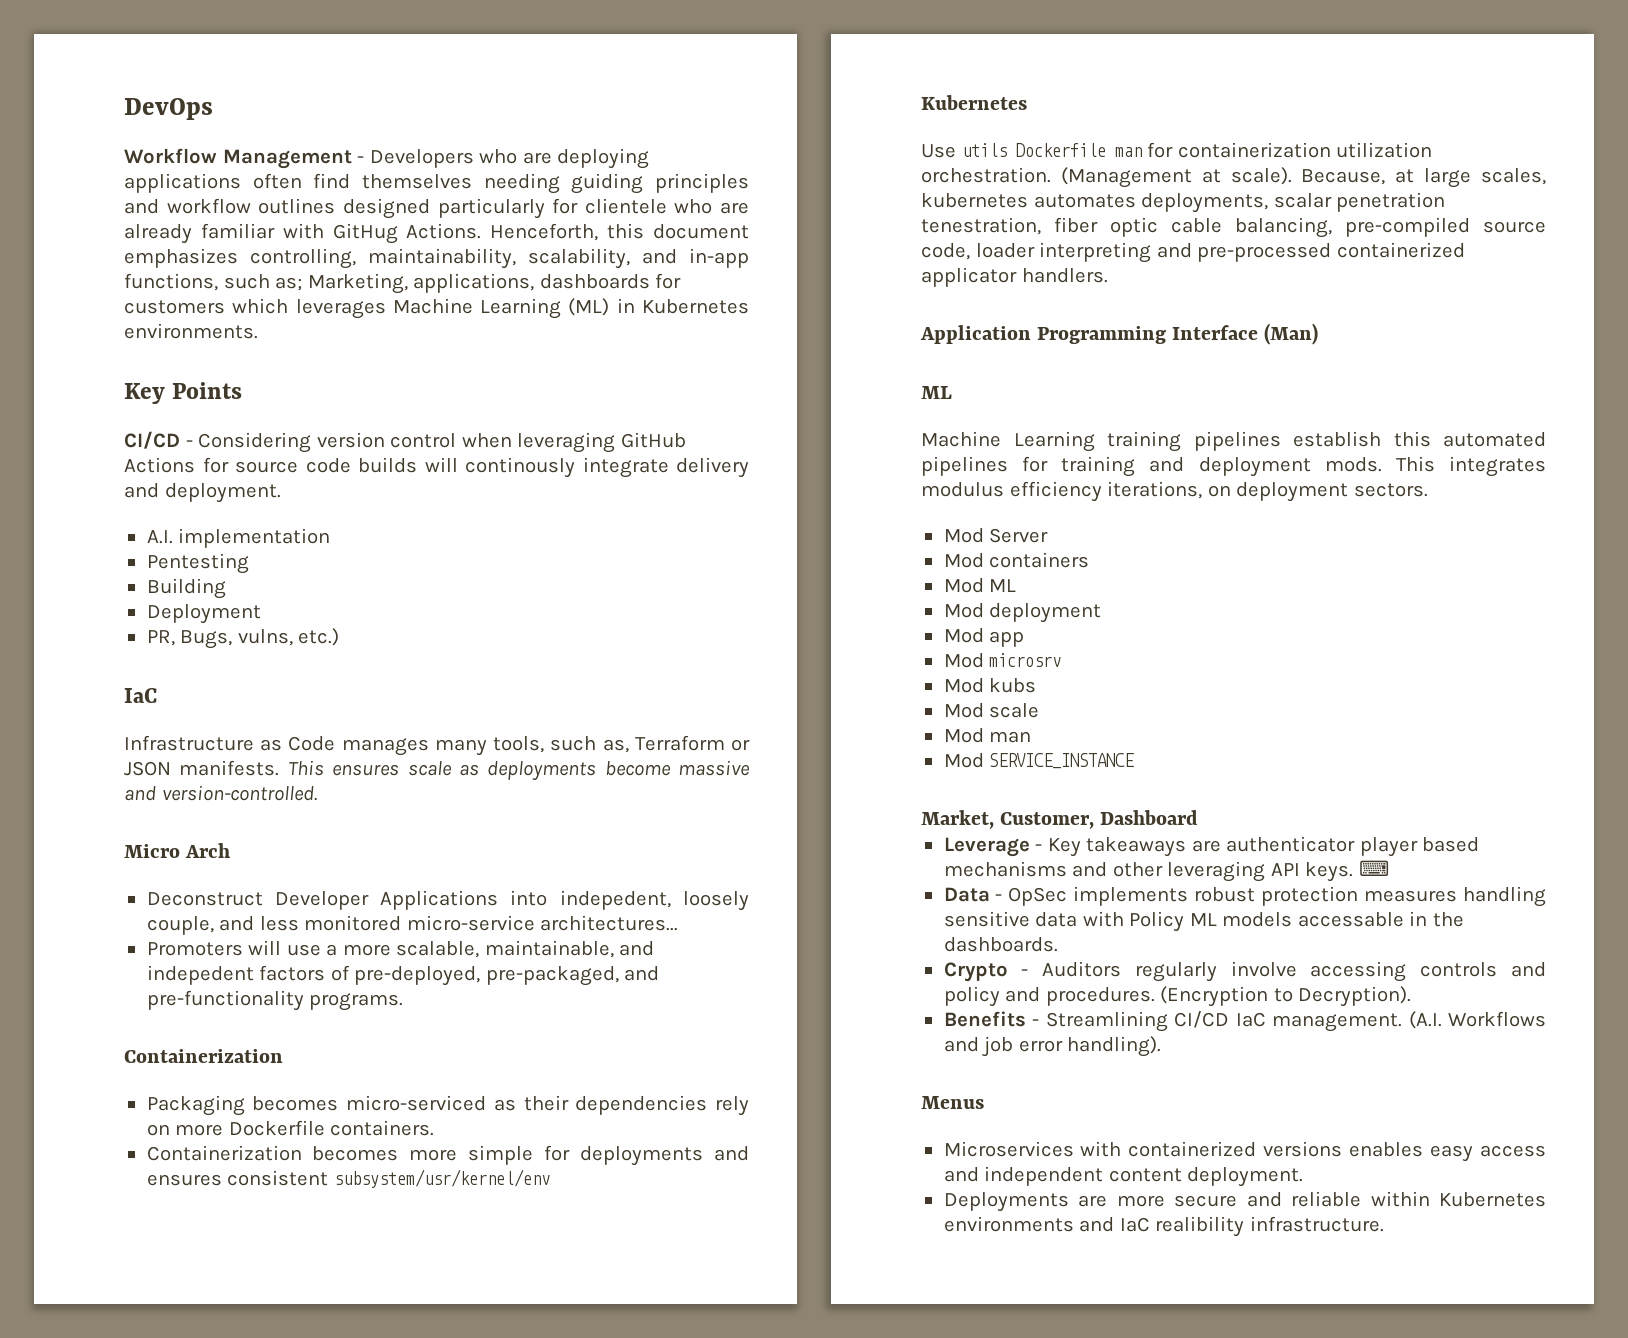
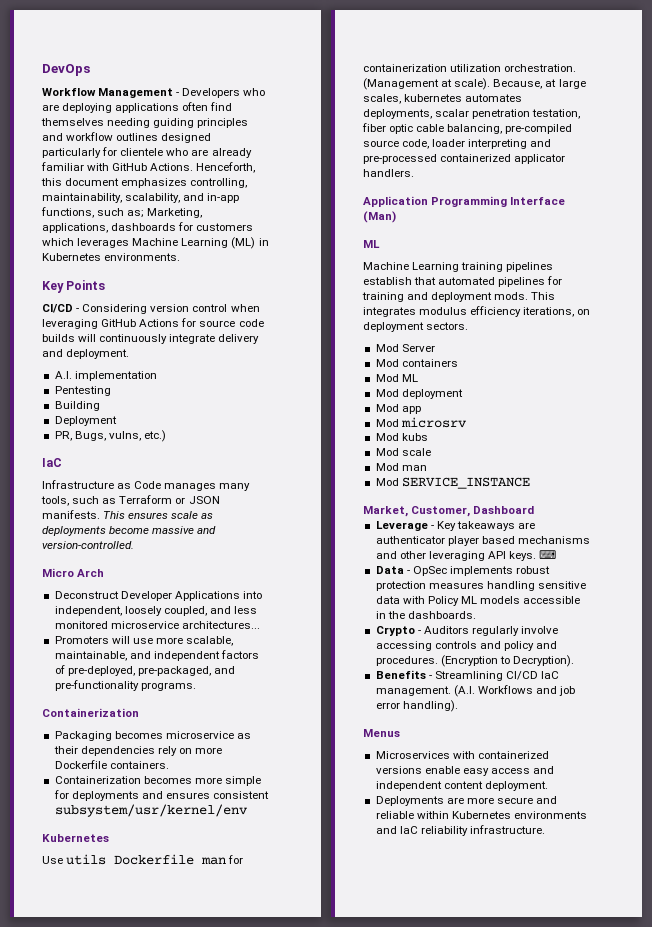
- Workflow Management - Developers who are deploying applications often find themselves needing guiding principles and workflow outlines designed particularly for clientele who are already familiar with GitHug Actions.
+ Workflow Management - Developers who are deploying applications often find themselves needing guiding principles and workflow outlines designed particularly for clientele who are already familiar with GitHub Actions.
- CI/CD - Considering version control when leveraging GitHub Actions for source code builds will continously integrate delivery and deployment.
+ CI/CD - Considering version control when leveraging GitHub Actions for source code builds will continuously integrate delivery and deployment.
- Infrastructure as Code manages many tools, such as, Terraform or JSON manifests.
+ Infrastructure as Code manages many tools, such as Terraform or JSON manifests.
- Deconstruct Developer Applications into indepedent, loosely couple, and less monitored micro-service architectures...
+ Deconstruct Developer Applications into independent, loosely coupled, and less monitored microservice architectures...
- Promoters will use a more scalable, maintainable, and indepedent factors of pre-deployed, pre-packaged, and pre-functionality programs.
+ Promoters will use more scalable, maintainable, and independent factors of pre-deployed, pre-packaged, and pre-functionality programs.
- Packaging becomes micro-serviced as their dependencies rely on more Dockerfile containers.
+ Packaging becomes microservice as their dependencies rely on more Dockerfile containers.
- Because, at large scales, kubernetes automates deployments, scalar penetration tenestration, fiber optic cable balancing, pre-compiled source code, loader interpreting and pre-processed containerized applicator handlers.
+ Because, at large scales, kubernetes automates deployments, scalar penetration testation, fiber optic cable balancing, pre-compiled source code, loader interpreting and pre-processed containerized applicator handlers.
- Machine Learning training pipelines establish this automated pipelines for training and deployment mods.
+ Machine Learning training pipelines establish that automated pipelines for training and deployment mods.
- Data - OpSec implements robust protection measures handling sensitive data with Policy ML models accessable in the dashboards.
+ Data - OpSec implements robust protection measures handling sensitive data with Policy ML models accessible in the dashboards.
- Microservices with containerized versions enables easy access and independent content deployment.
+ Microservices with containerized versions enable easy access and independent content deployment.
- Deployments are more secure and reliable within Kubernetes environments and IaC realibility infrastructure.
+ Deployments are more secure and reliable within Kubernetes environments and IaC reliability infrastructure.

